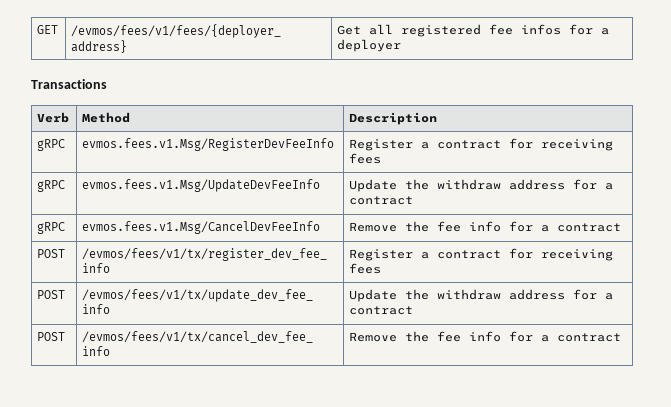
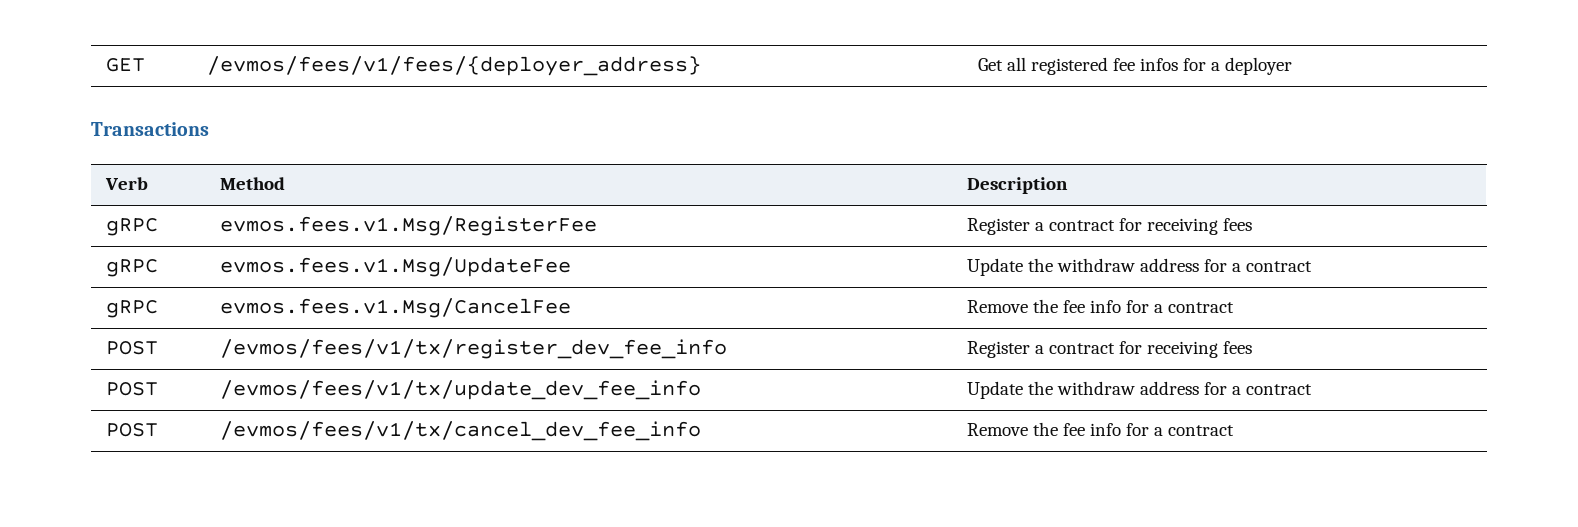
- gRPC | evmos.fees.v1.Msg/RegisterDevFeeInfo | Register a contract for receiving fees
+ gRPC | evmos.fees.v1.Msg/RegisterFee | Register a contract for receiving fees
- gRPC | evmos.fees.v1.Msg/UpdateDevFeeInfo | Update the withdraw address for a contract
+ gRPC | evmos.fees.v1.Msg/UpdateFee | Update the withdraw address for a contract
- gRPC | evmos.fees.v1.Msg/CancelDevFeeInfo | Remove the fee info for a contract
+ gRPC | evmos.fees.v1.Msg/CancelFee | Remove the fee info for a contract

